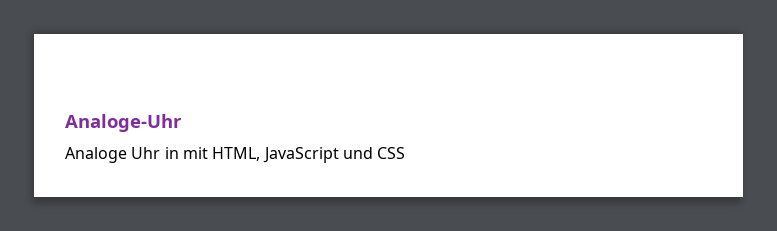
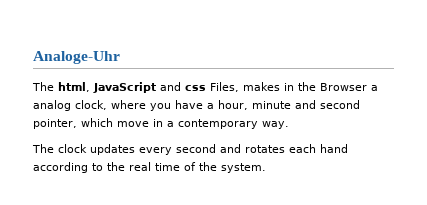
- Analoge Uhr in mit HTML, JavaScript und CSS
+ The html, JavaScript and css Files, makes in the Browser a analog clock, where you have a hour, minute and second pointer, which move in a contemporary way.
+ The clock updates every second and rotates each hand according to the real time of the system.

